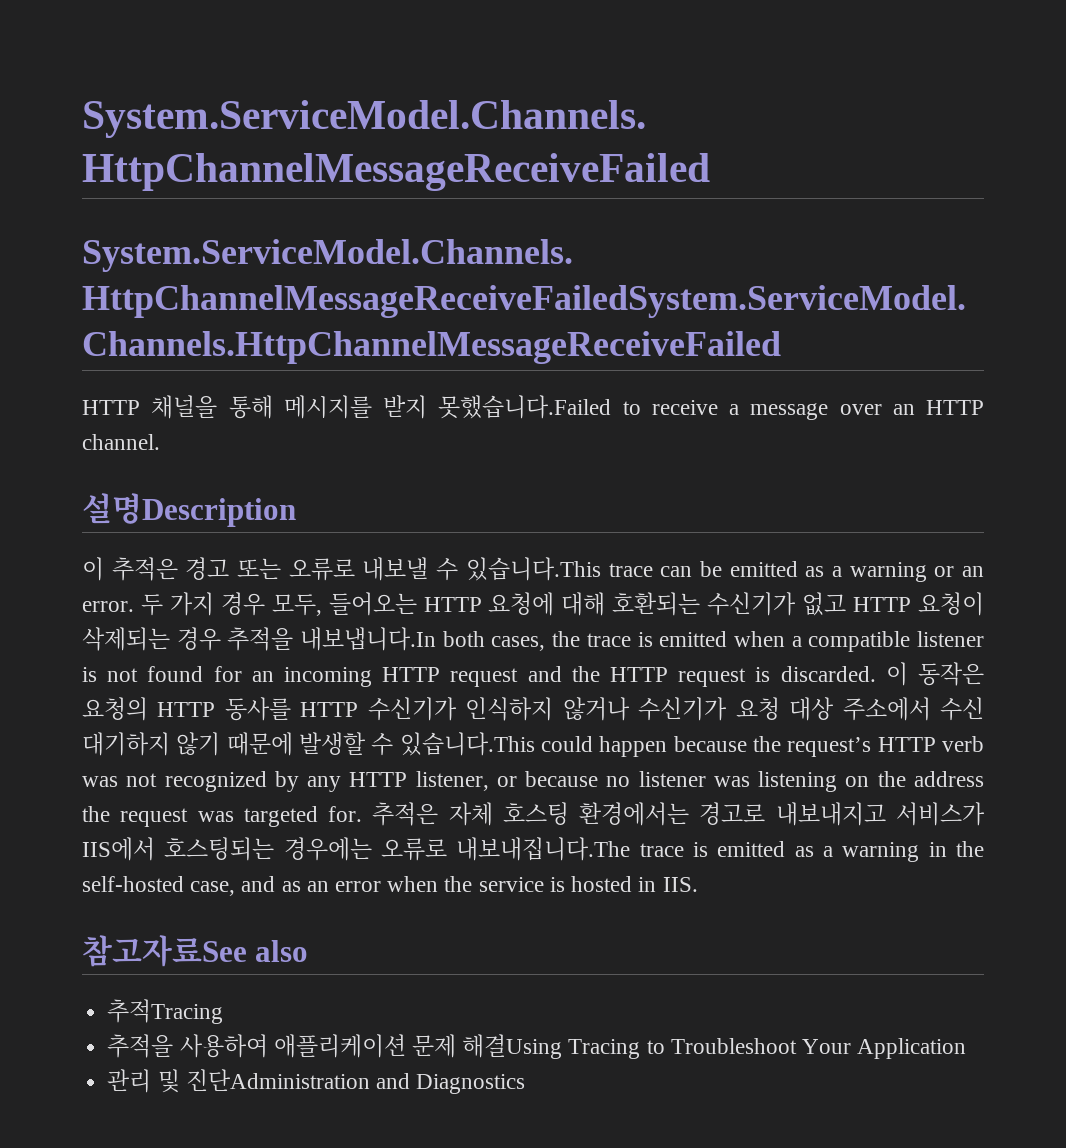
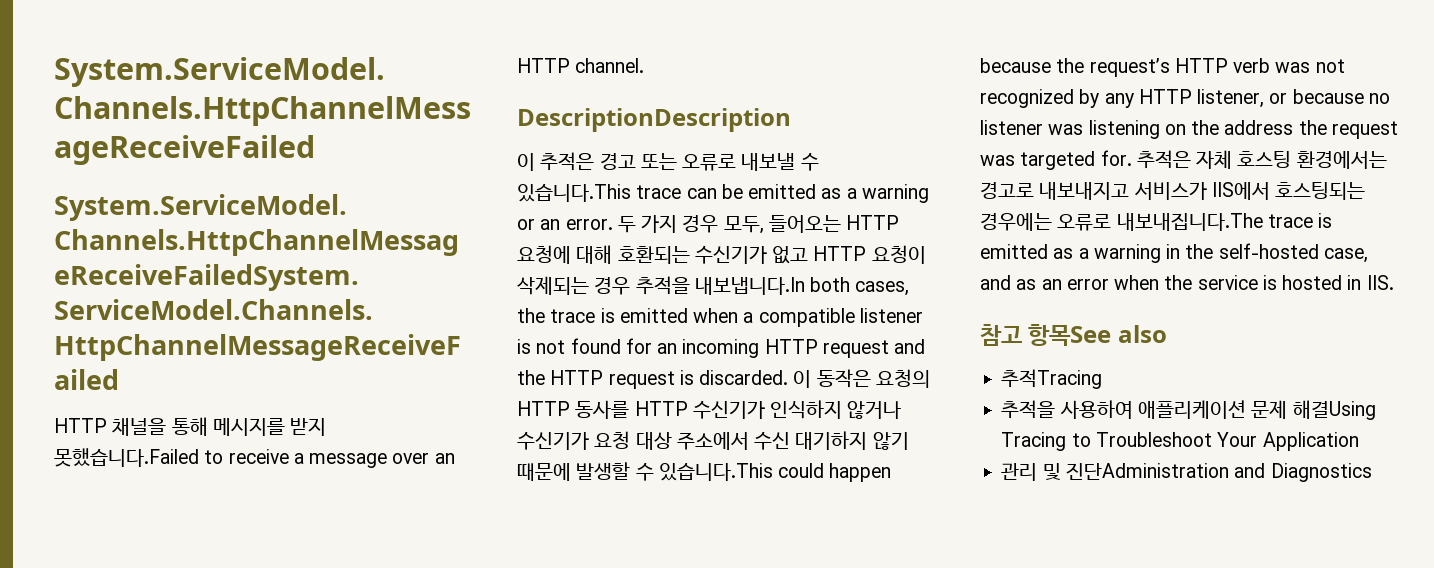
- 설명Description
+ DescriptionDescription
- 참고자료See also
+ 참고 항목See also

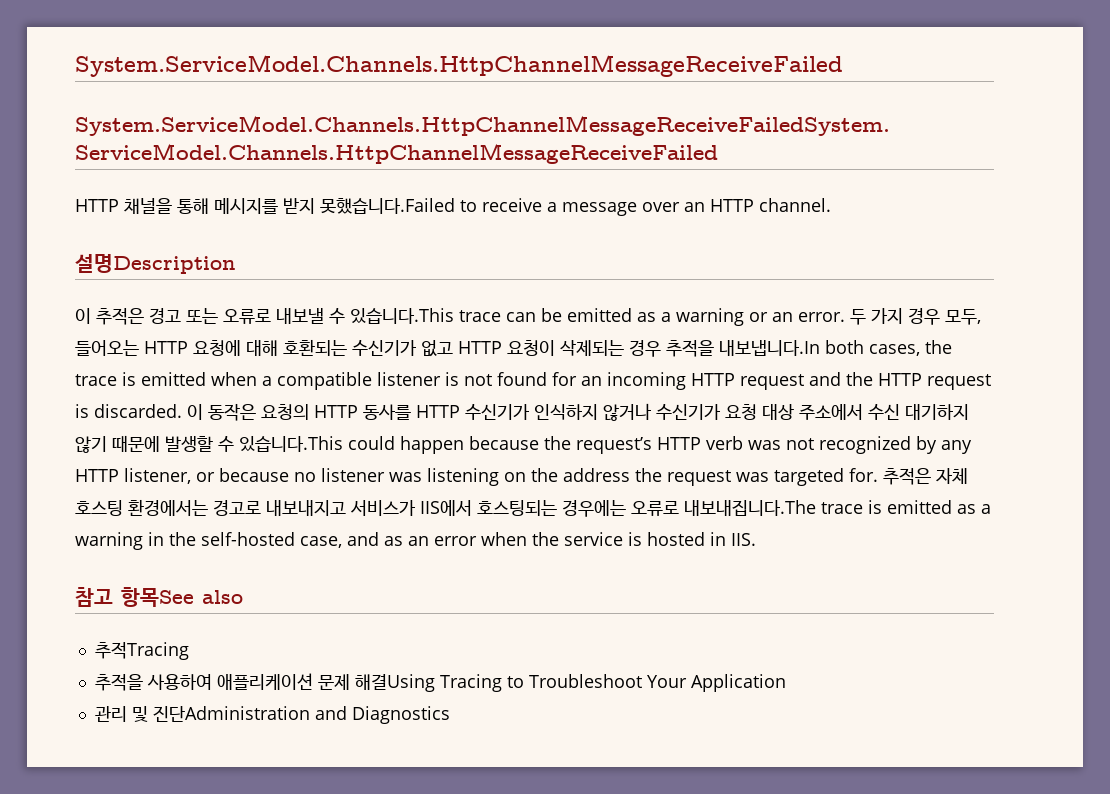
- DescriptionDescription
+ 설명Description

